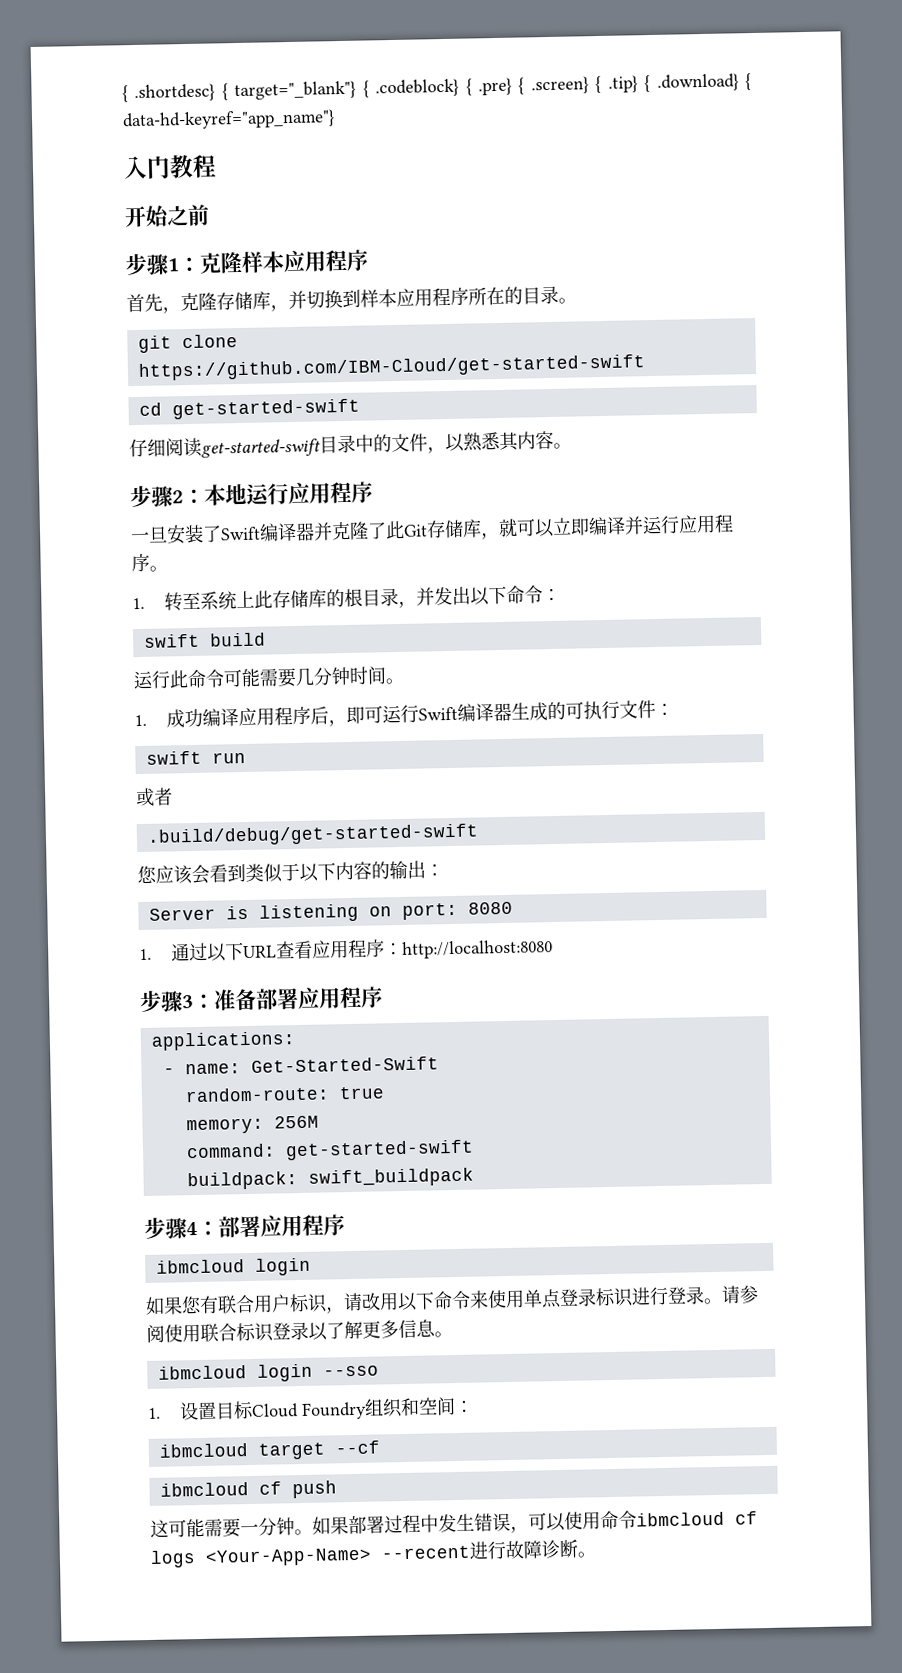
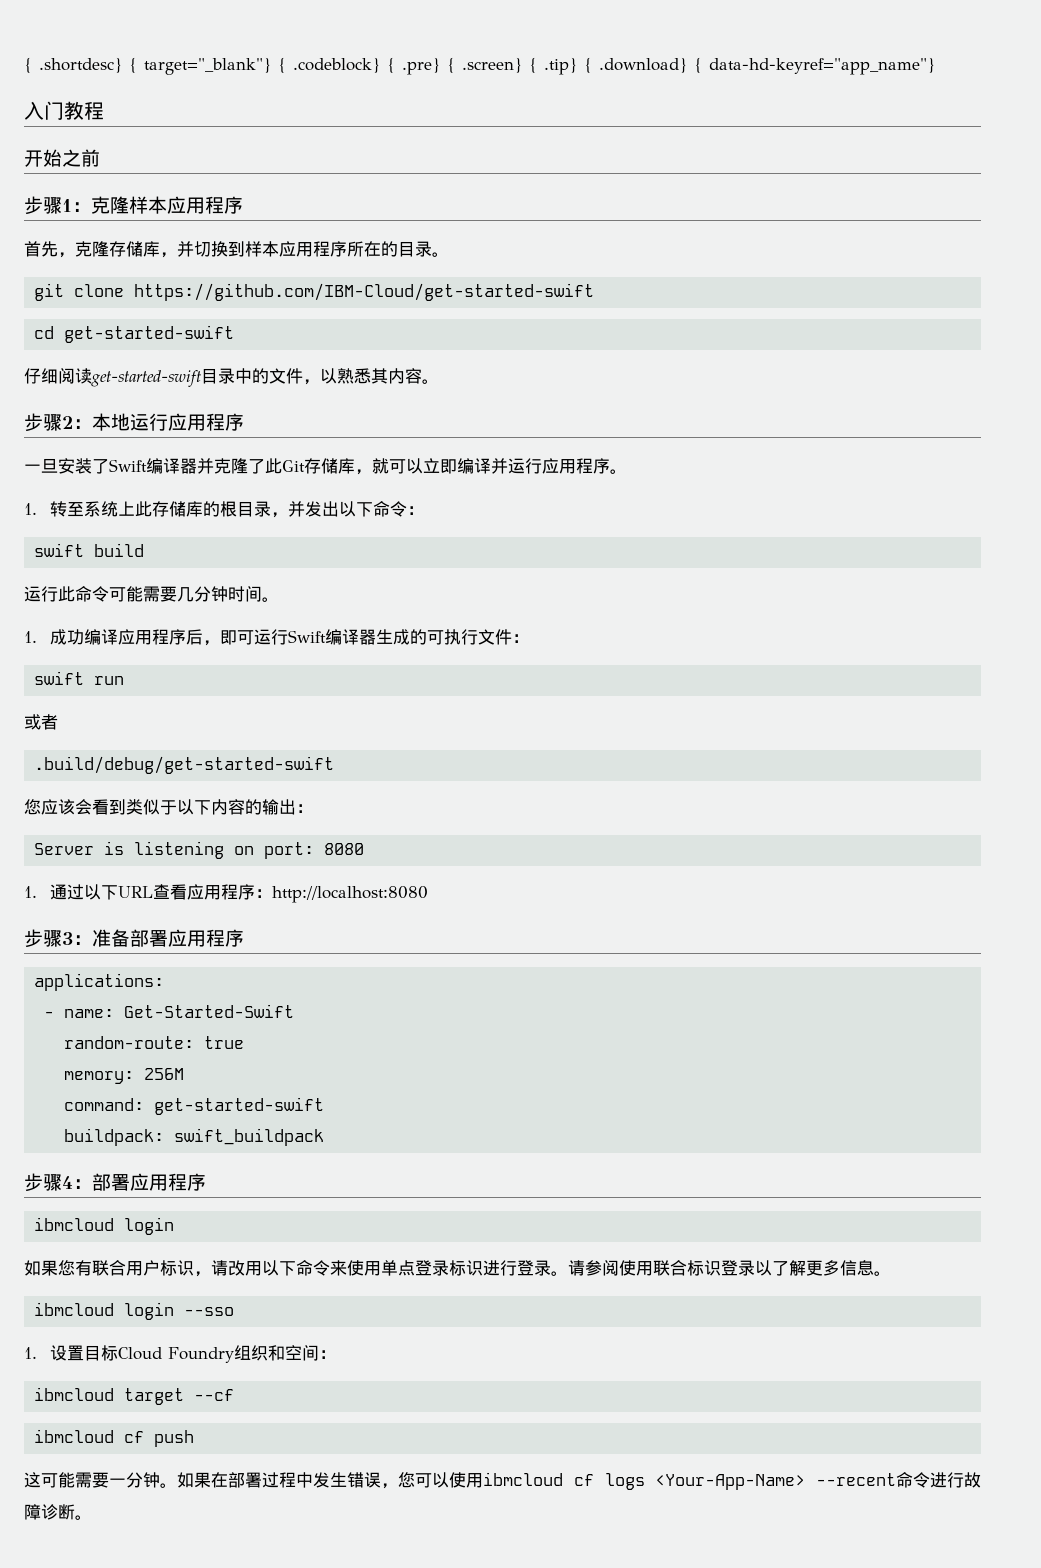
- 如果部署过程中发生错误，可以使用命令ibmcloud cf logs <Your-App-Name> --recent进行故障诊断。
+ 如果在部署过程中发生错误，您可以使用ibmcloud cf logs <Your-App-Name> --recent命令进行故障诊断。

